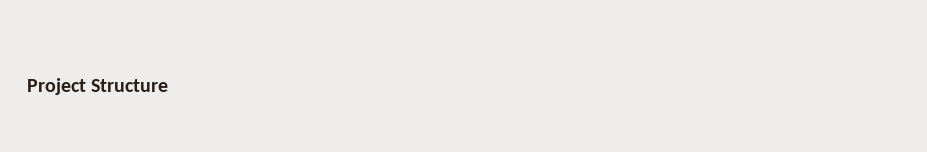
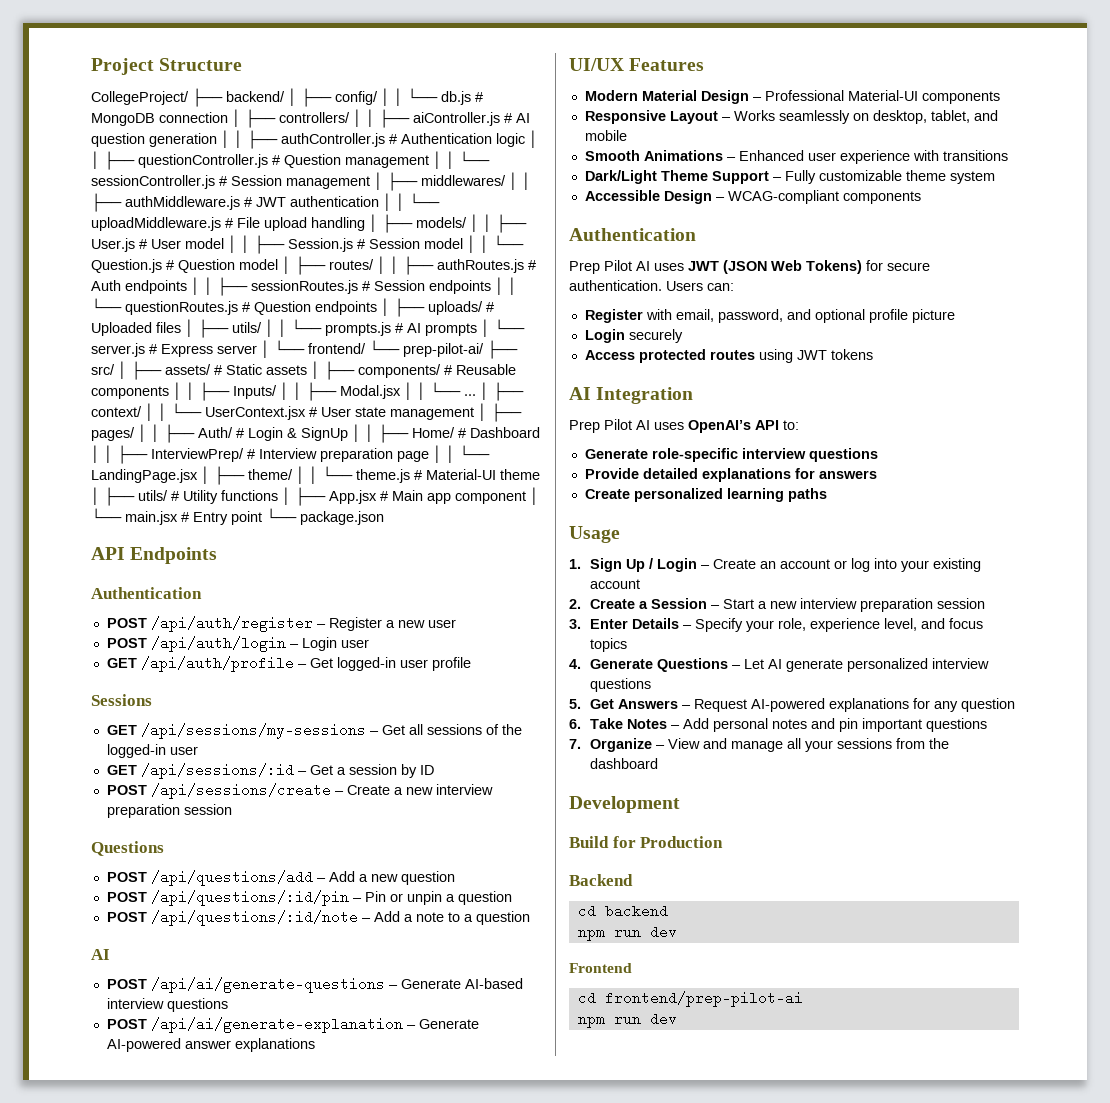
+ CollegeProject/ ├── backend/ │ ├── config/ │ │ └── db.js # MongoDB connection │ ├── controllers/ │ │ ├── aiController.js # AI question generation │ │ ├── authController.js # Authentication logic │ │ ├── questionController.js # Question management │ │ └── sessionController.js # Session management │ ├── middlewares/ │ │ ├── authMiddleware.js # JWT authentication │ │ └── uploadMiddleware.js # File upload handling │ ├── models/ │ │ ├── User.js # User model │ │ ├── Session.js # Session model │ │ └── Question.js # Question model │ ├── routes/ │ │ ├── authRoutes.js # Auth endpoints │ │ ├── sessionRoutes.js # Session endpoints │ │ └── questionRoutes.js # Question endpoints │ ├── uploads/ # Uploaded files │ ├── utils/ │ │ └── prompts.js # AI prompts │ └── server.js # Express server │ └── frontend/ └── prep-pilot-ai/ ├── src/ │ ├── assets/ # Static assets │ ├── components/ # Reusable components │ │ ├── Inputs/ │ │ ├── Modal.jsx │ │ └── ... │ ├── context/ │ │ └── UserContext.jsx # User state management │ ├── pages/ │ │ ├── Auth/ # Login & SignUp │ │ ├── Home/ # Dashboard │ │ ├── InterviewPrep/ # Interview preparation page │ │ └── LandingPage.jsx │ ├── theme/ │ │ └── theme.js # Material-UI theme │ ├── utils/ # Utility functions │ ├── App.jsx # Main app component │ └── main.jsx # Entry point └── package.json
+ API Endpoints
+ Authentication
+ POST /api/auth/register – Register a new user
+ POST /api/auth/login – Login user
+ GET /api/auth/profile – Get logged-in user profile
+ Sessions
+ GET /api/sessions/my-sessions – Get all sessions of the logged-in user
+ GET /api/sessions/:id – Get a session by ID
+ POST /api/sessions/create – Create a new interview preparation session
+ Questions
+ POST /api/questions/add – Add a new question
+ POST /api/questions/:id/pin – Pin or unpin a question
+ POST /api/questions/:id/note – Add a note to a question
+ AI
+ POST /api/ai/generate-questions – Generate AI-based interview questions
+ POST /api/ai/generate-explanation – Generate AI-powered answer explanations
+ UI/UX Features
+ Modern Material Design – Professional Material-UI components
+ Responsive Layout – Works seamlessly on desktop, tablet, and mobile
+ Smooth Animations – Enhanced user experience with transitions
+ Dark/Light Theme Support – Fully customizable theme system
+ Accessible Design – WCAG-compliant components
+ Authentication
+ Prep Pilot AI uses JWT (JSON Web Tokens) for secure authentication. Users can:
+ Register with email, password, and optional profile picture
+ Login securely
+ Access protected routes using JWT tokens
+ AI Integration
+ Prep Pilot AI uses OpenAI’s API to:
+ Generate role-specific interview questions
+ Provide detailed explanations for answers
+ Create personalized learning paths
+ Usage
+ 1. Sign Up / Login – Create an account or log into your existing account
+ 2. Create a Session – Start a new interview preparation session
+ 3. Enter Details – Specify your role, experience level, and focus topics
+ 4. Generate Questions – Let AI generate personalized interview questions
+ 5. Get Answers – Request AI-powered explanations for any question
+ 6. Take Notes – Add personal notes and pin important questions
+ 7. Organize – View and manage all your sessions from the dashboard
+ Development
+ Build for Production
+ Backend
+ cd backend
+ npm run dev
+ Frontend
+ cd frontend/prep-pilot-ai
+ npm run dev

